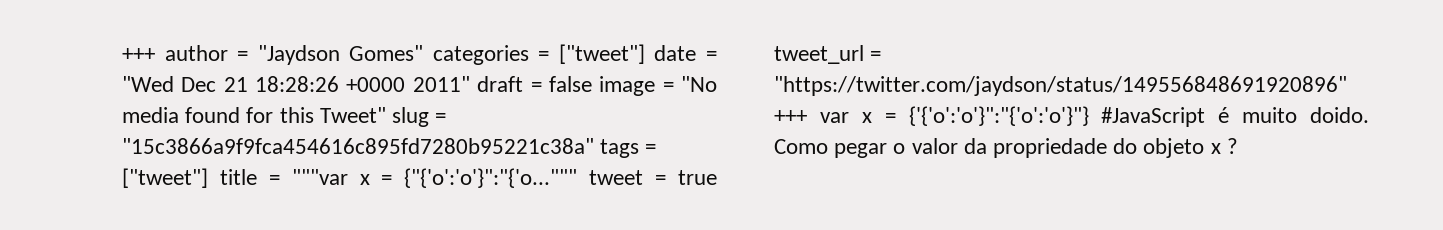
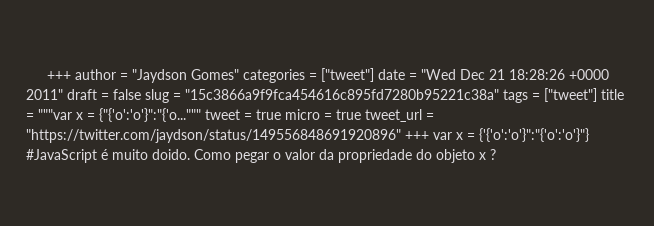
- +++ author = "Jaydson Gomes" categories = ["tweet"] date = "Wed Dec 21 18:28:26 +0000 2011" draft = false image = "No media found for this Tweet" slug = "15c3866a9f9fca454616c895fd7280b95221c38a" tags = ["tweet"] title = """var x = {"{'o':'o'}":"{'o...""" tweet = true tweet_url = "https://twitter.com/jaydson/status/149556848691920896" +++ var x = {'{'o':'o'}":"{'o':'o'}"} #JavaScript é muito doido.
+ +++ author = "Jaydson Gomes" categories = ["tweet"] date = "Wed Dec 21 18:28:26 +0000 2011" draft = false slug = "15c3866a9f9fca454616c895fd7280b95221c38a" tags = ["tweet"] title = """var x = {"{'o':'o'}":"{'o...""" tweet = true micro = true tweet_url = "https://twitter.com/jaydson/status/149556848691920896" +++ var x = {'{'o':'o'}":"{'o':'o'}"} #JavaScript é muito doido.

